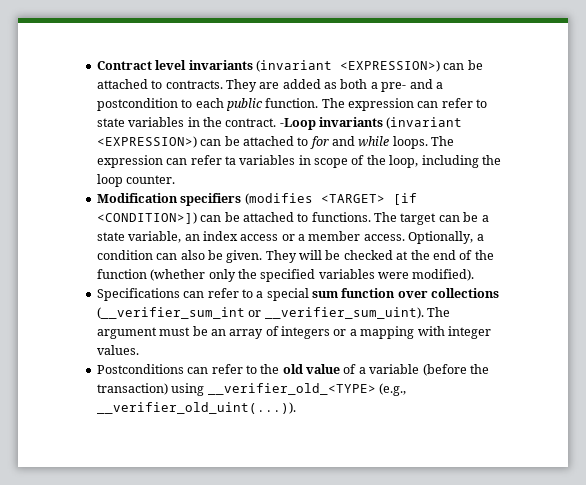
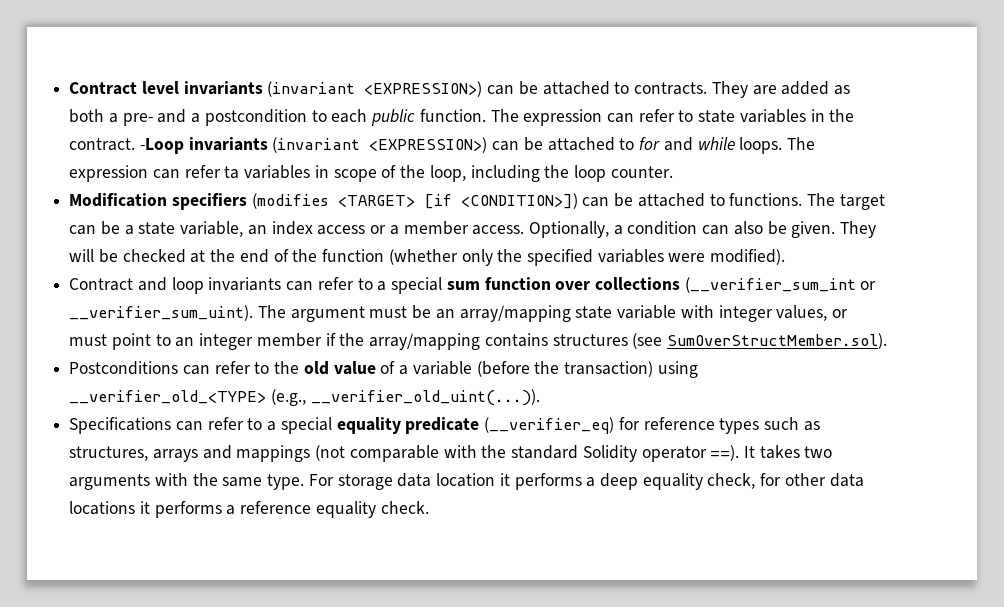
- Specifications can refer to a special sum function over collections (__verifier_sum_int or __verifier_sum_uint).
+ Contract and loop invariants can refer to a special sum function over collections (__verifier_sum_int or __verifier_sum_uint).
- The argument must be an array of integers or a mapping with integer values.
+ The argument must be an array/mapping state variable with integer values, or must point to an integer member if the array/mapping contains structures (see SumOverStructMember.sol).
+ Specifications can refer to a special equality predicate (__verifier_eq) for reference types such as structures, arrays and mappings (not comparable with the standard Solidity operator ==). It takes two arguments with the same type. For storage data location it performs a deep equality check, for other data locations it performs a reference equality check.

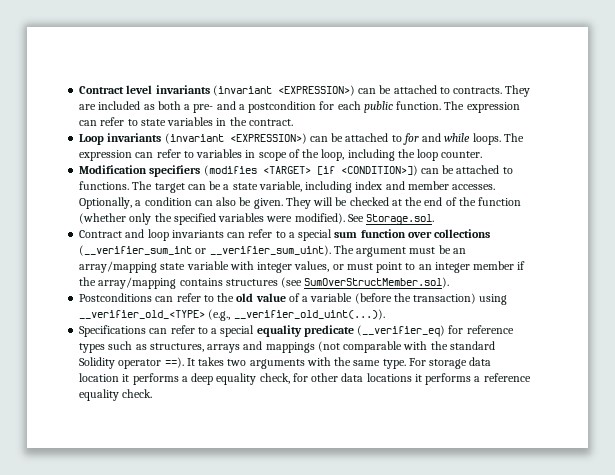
- They are added as both a pre- and a postcondition to each public function.
+ They are included as both a pre- and a postcondition for each public function.
- The expression can refer to state variables in the contract. -Loop invariants (invariant <EXPRESSION>) can be attached to for and while loops.
+ The expression can refer to state variables in the contract.
+ Loop invariants (invariant <EXPRESSION>) can be attached to for and while loops.
- The expression can refer ta variables in scope of the loop, including the loop counter.
+ The expression can refer to variables in scope of the loop, including the loop counter.
- The target can be a state variable, an index access or a member access.
+ The target can be a state variable, including index and member accesses.
+ See Storage.sol.

